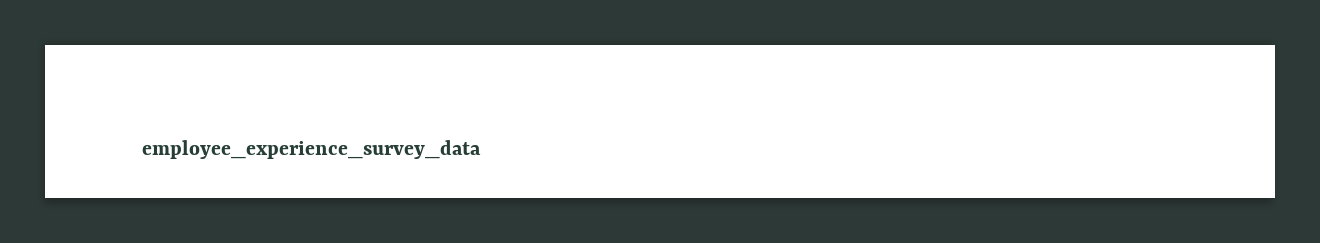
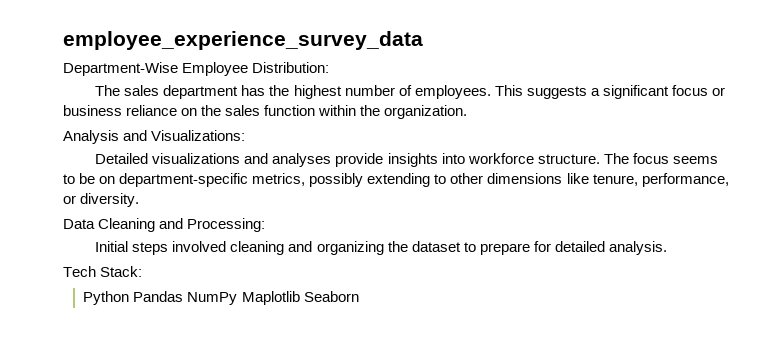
+ Department-Wise Employee Distribution:
+ The sales department has the highest number of employees. This suggests a significant focus or business reliance on the sales function within the organization.
+ Analysis and Visualizations:
+ Detailed visualizations and analyses provide insights into workforce structure. The focus seems to be on department-specific metrics, possibly extending to other dimensions like tenure, performance, or diversity.
+ Data Cleaning and Processing:
+ Initial steps involved cleaning and organizing the dataset to prepare for detailed analysis.
+ Tech Stack:
+ Python Pandas NumPy Maplotlib Seaborn

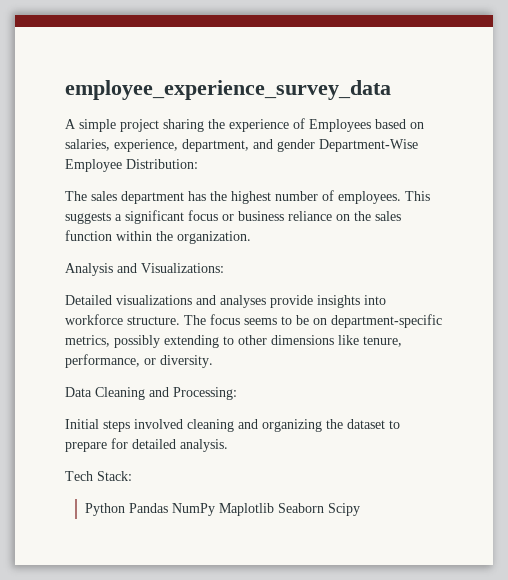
- Department-Wise Employee Distribution:
+ A simple project sharing the experience of Employees based on salaries, experience, department, and gender Department-Wise Employee Distribution:
- Python Pandas NumPy Maplotlib Seaborn
+ Python Pandas NumPy Maplotlib Seaborn Scipy

